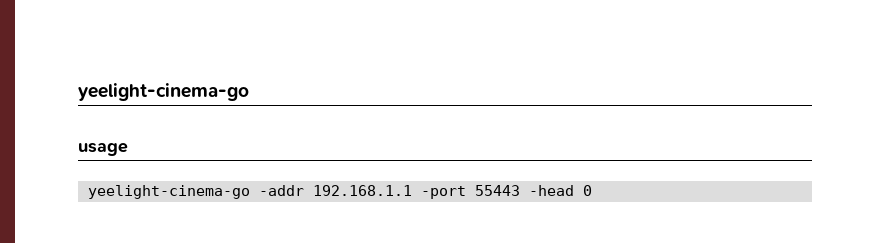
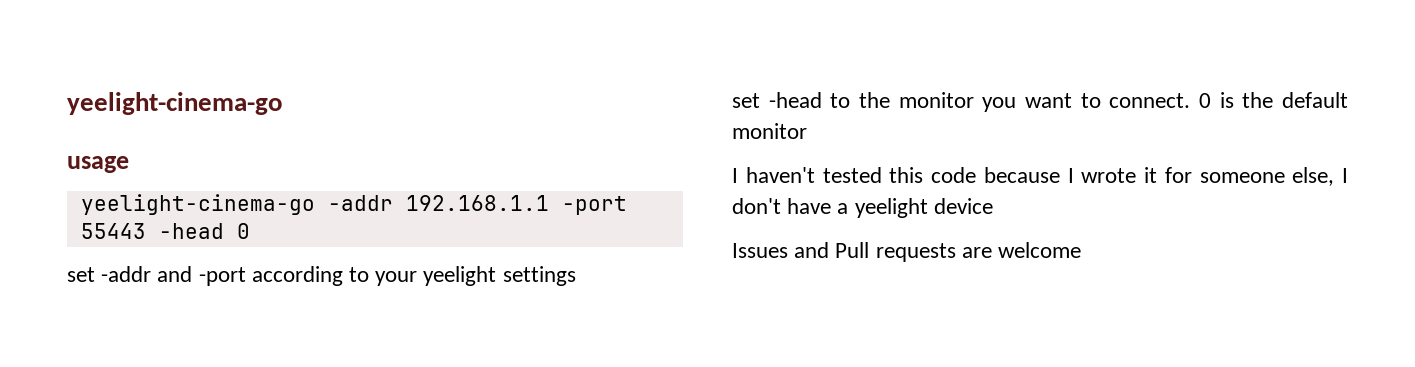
+ set -addr and -port according to your yeelight settings
+ set -head to the monitor you want to connect. 0 is the default monitor
+ I haven't tested this code because I wrote it for someone else, I don't have a yeelight device
+ Issues and Pull requests are welcome

